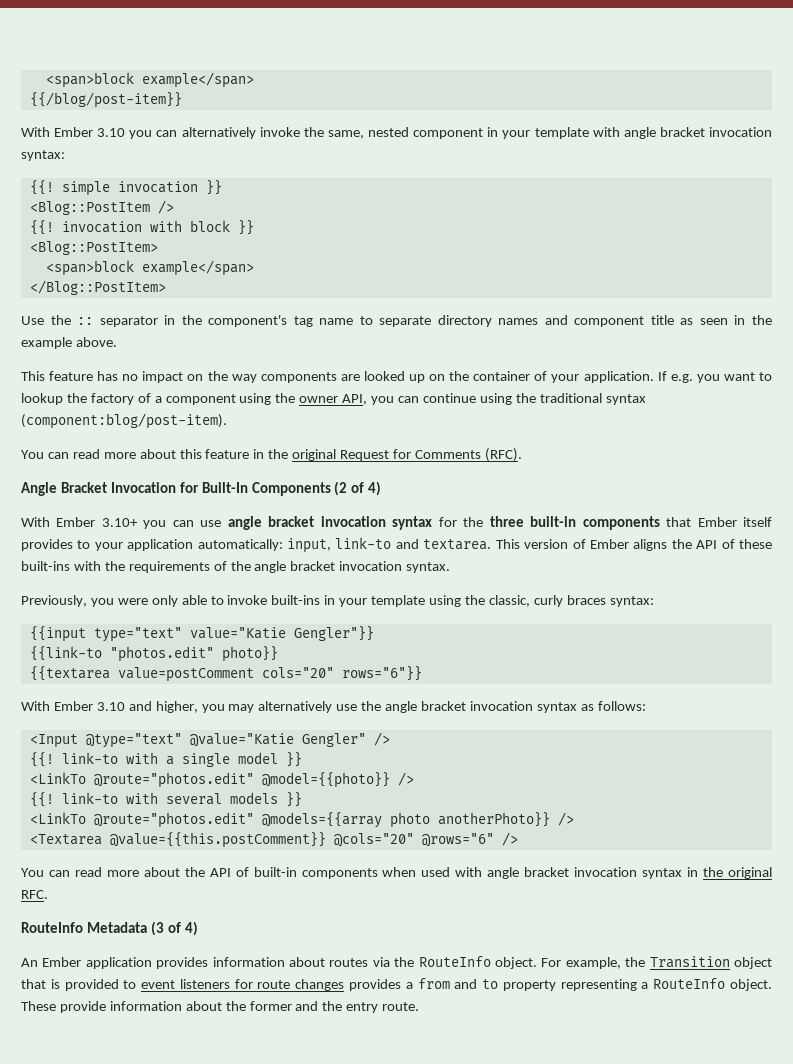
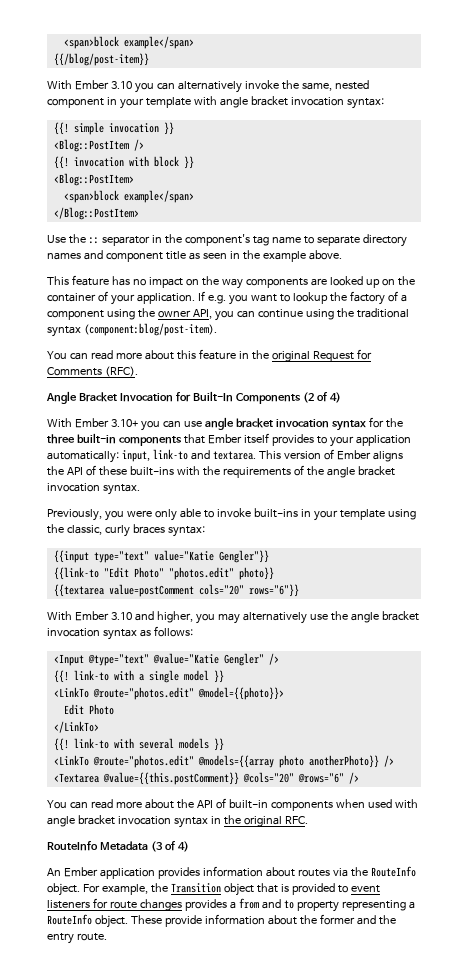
- {{link-to "photos.edit" photo}}
+ {{link-to "Edit Photo" "photos.edit" photo}}
- <LinkTo @route="photos.edit" @model={{photo}} />
+ <LinkTo @route="photos.edit" @model={{photo}}>
+ Edit Photo
+ </LinkTo>

